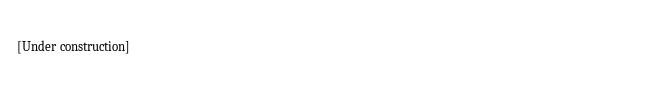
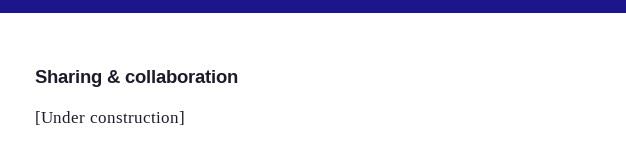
+ Sharing & collaboration

